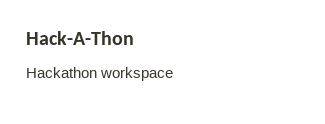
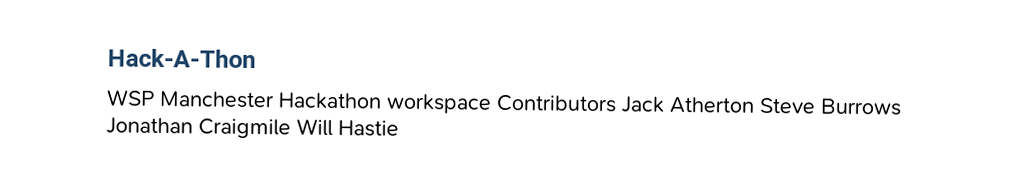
- Hackathon workspace
+ WSP Manchester Hackathon workspace Contributors Jack Atherton Steve Burrows Jonathan Craigmile Will Hastie

